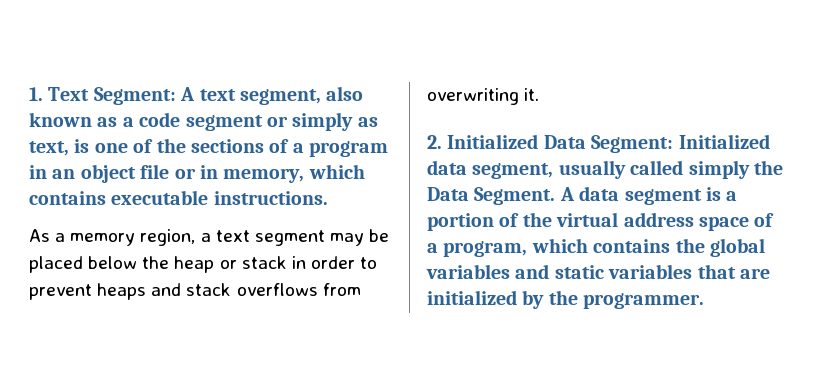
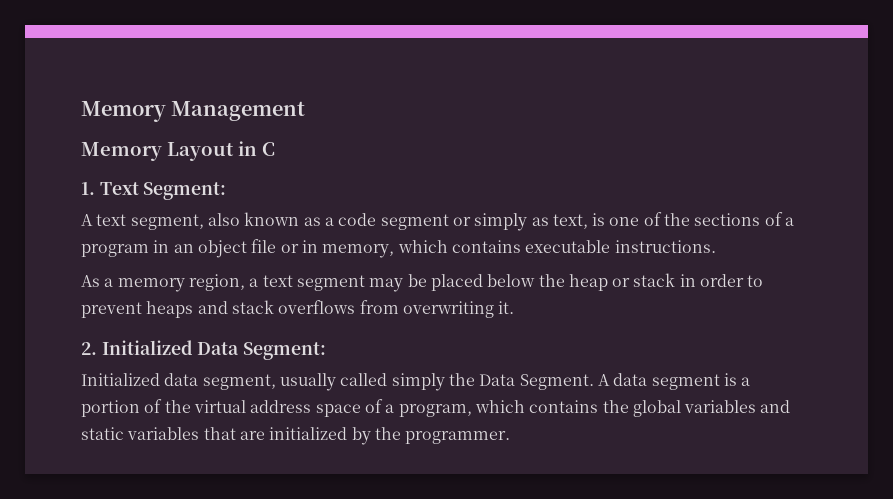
+ Memory Management
+ Memory Layout in C
- 1. Text Segment: A text segment, also known as a code segment or simply as text, is one of the sections of a program in an object file or in memory, which contains executable instructions.
+ 1. Text Segment:
+ A text segment, also known as a code segment or simply as text, is one of the sections of a program in an object file or in memory, which contains executable instructions.
- 2. Initialized Data Segment: Initialized data segment, usually called simply the Data Segment.
+ 2. Initialized Data Segment:
+ Initialized data segment, usually called simply the Data Segment.

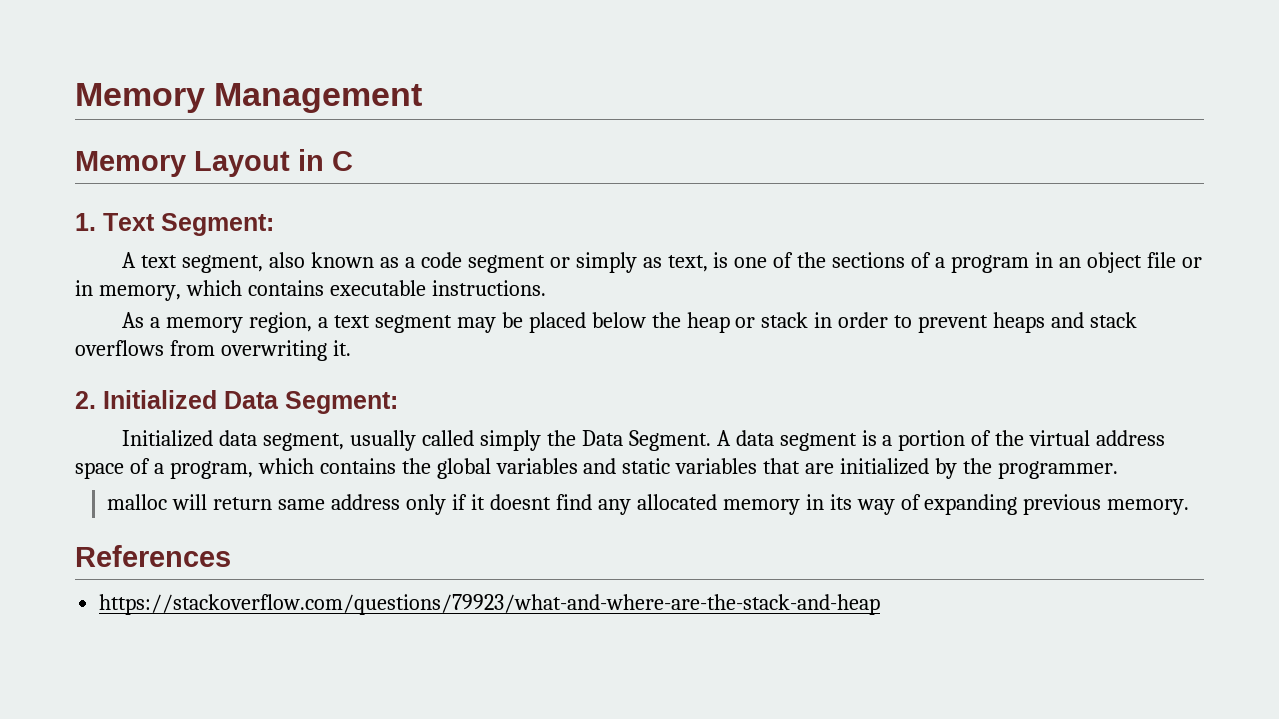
+ malloc will return same address only if it doesnt find any allocated memory in its way of expanding previous memory.
+ References
+ https://stackoverflow.com/questions/79923/what-and-where-are-the-stack-and-heap

